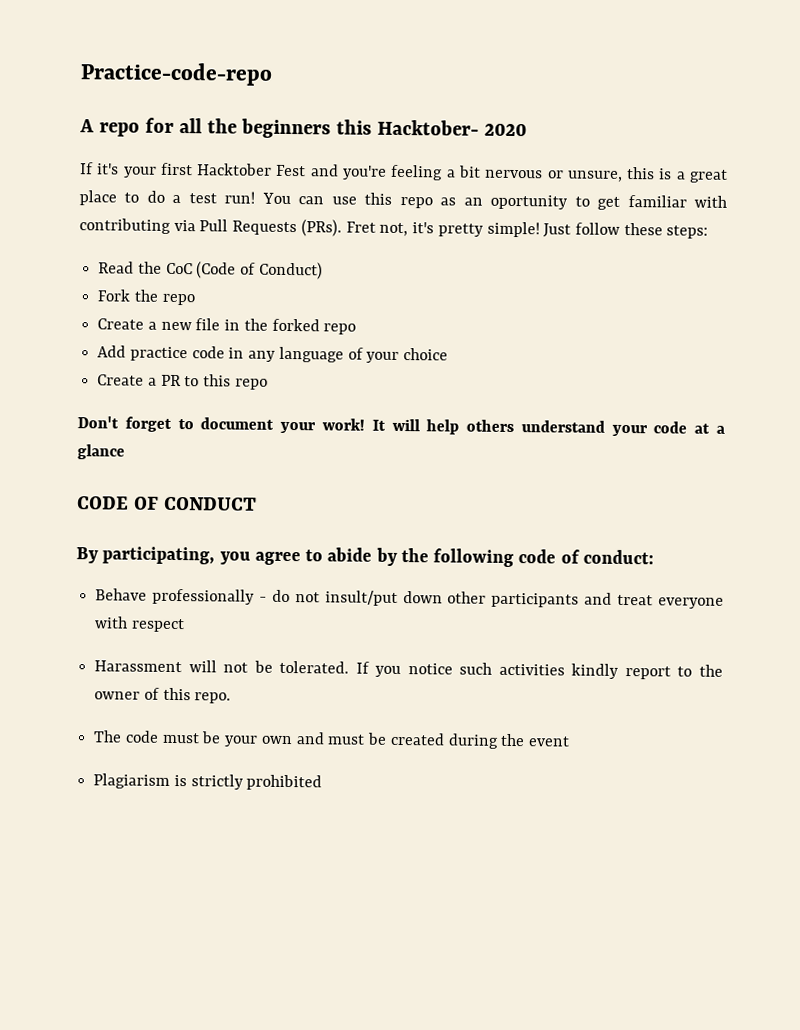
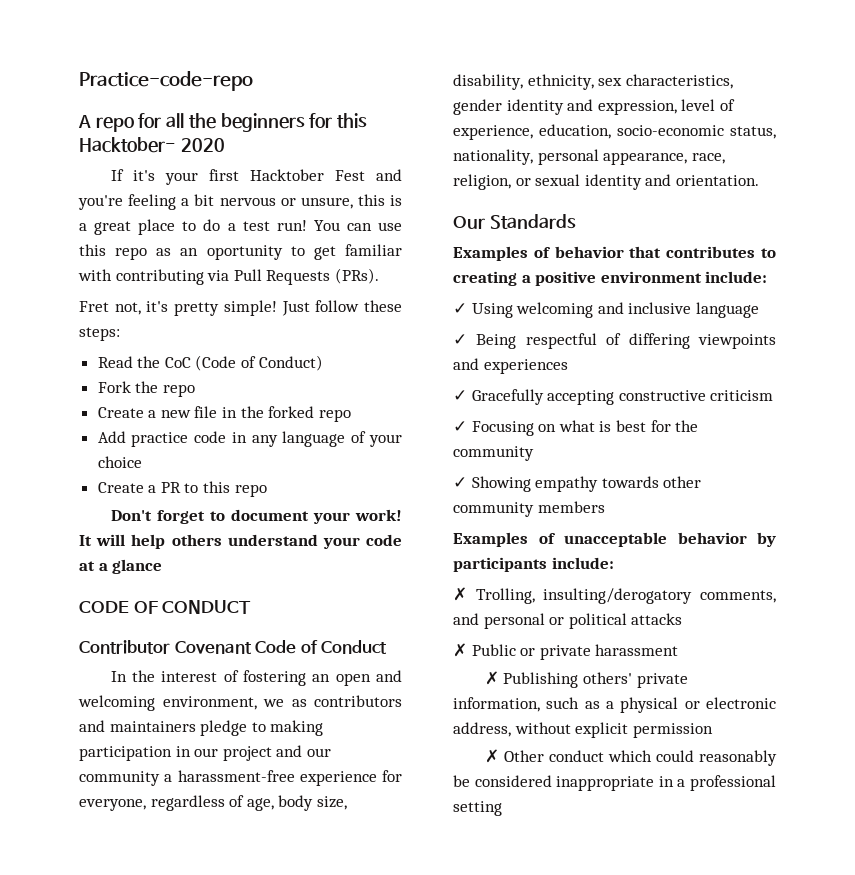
- A repo for all the beginners this Hacktober- 2020
+ A repo for all the beginners for this Hacktober- 2020
- You can use this repo as an oportunity to get familiar with contributing via Pull Requests (PRs). Fret not, it's pretty simple!
+ You can use this repo as an oportunity to get familiar with contributing via Pull Requests (PRs).
+ Fret not, it's pretty simple!
- By participating, you agree to abide by the following code of conduct:
- Behave professionally - do not insult/put down other participants and treat everyone with respect
- Harassment will not be tolerated. If you notice such activities kindly report to the owner of this repo.
- The code must be your own and must be created during the event
- Plagiarism is strictly prohibited
+ Contributor Covenant Code of Conduct
+ In the interest of fostering an open and welcoming environment, we as contributors and maintainers pledge to making participation in our project and our community a harassment-free experience for everyone, regardless of age, body size, disability, ethnicity, sex characteristics, gender identity and expression, level of experience, education, socio-economic status, nationality, personal appearance, race, religion, or sexual identity and orientation.
+ Our Standards
+ Examples of behavior that contributes to creating a positive environment include:
+ ✓ Using welcoming and inclusive language
+ ✓ Being respectful of differing viewpoints and experiences
+ ✓ Gracefully accepting constructive criticism
+ ✓ Focusing on what is best for the community
+ ✓ Showing empathy towards other community members
+ Examples of unacceptable behavior by participants include:
+ ✗ Trolling, insulting/derogatory comments, and personal or political attacks
+ ✗ Public or private harassment
+ ✗ Publishing others' private information, such as a physical or electronic address, without explicit permission
+ ✗ Other conduct which could reasonably be considered inappropriate in a professional setting

